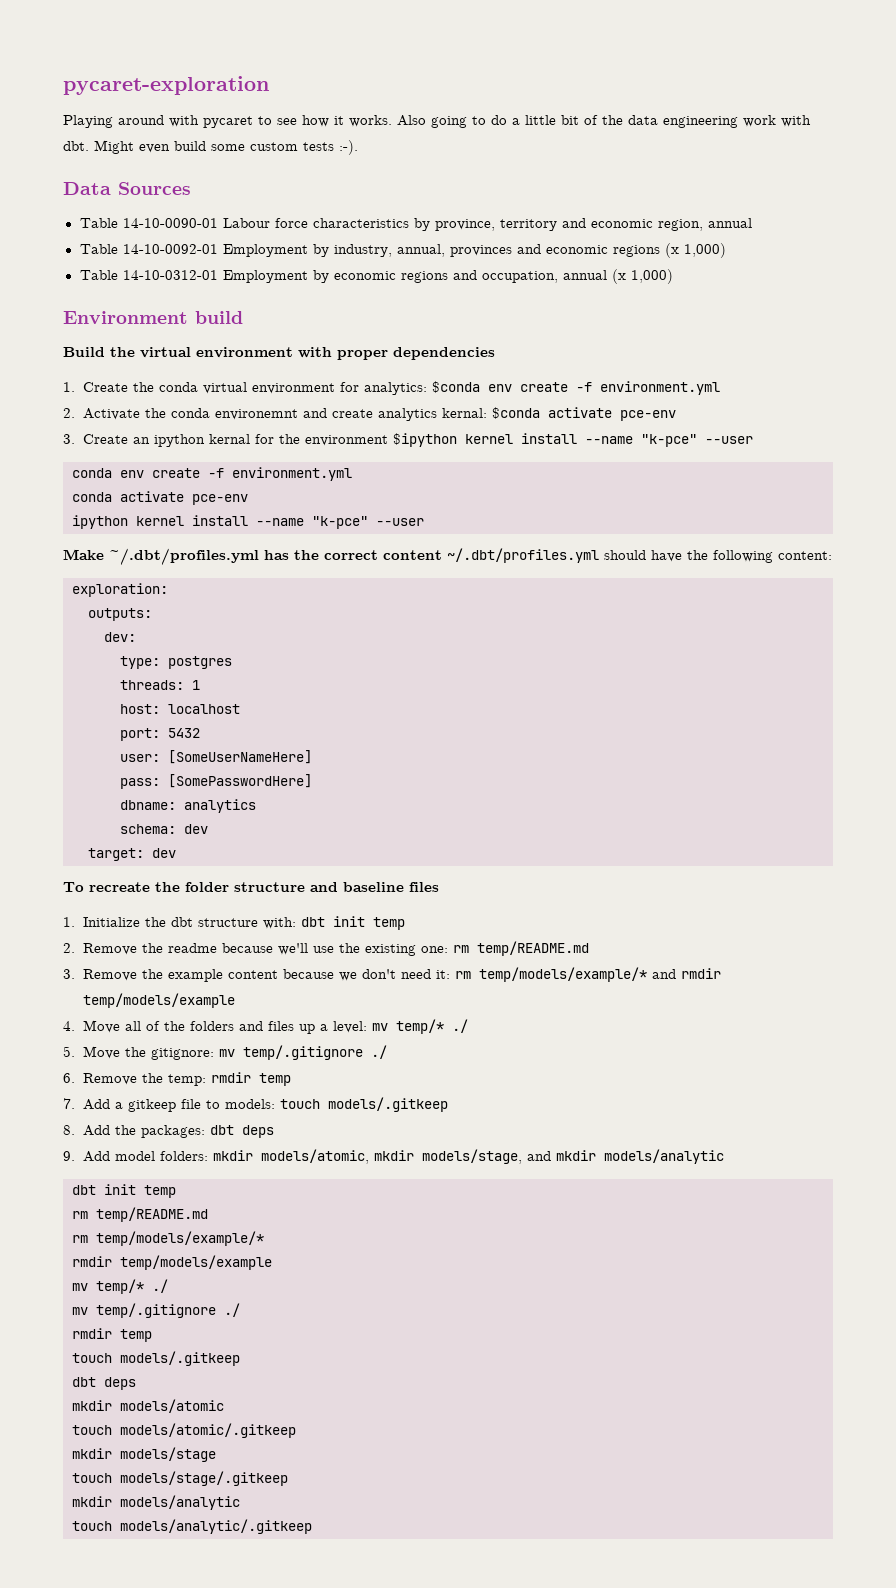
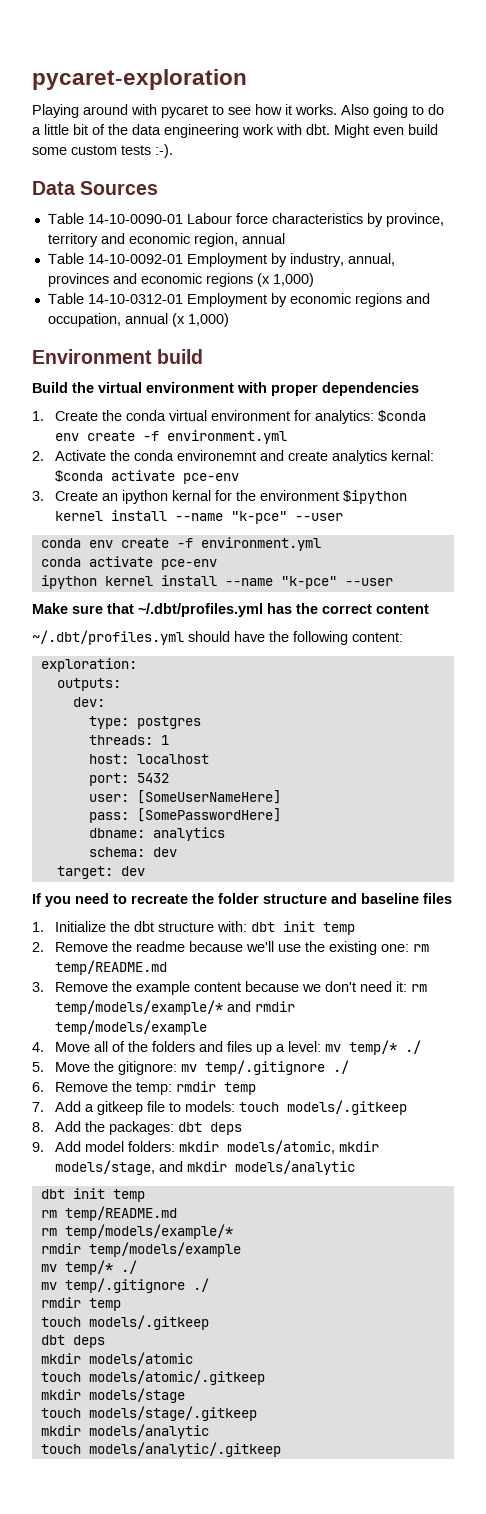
- Make ~/.dbt/profiles.yml has the correct content ~/.dbt/profiles.yml should have the following content:
+ Make sure that ~/.dbt/profiles.yml has the correct content
+ ~/.dbt/profiles.yml should have the following content:
- To recreate the folder structure and baseline files
+ If you need to recreate the folder structure and baseline files

